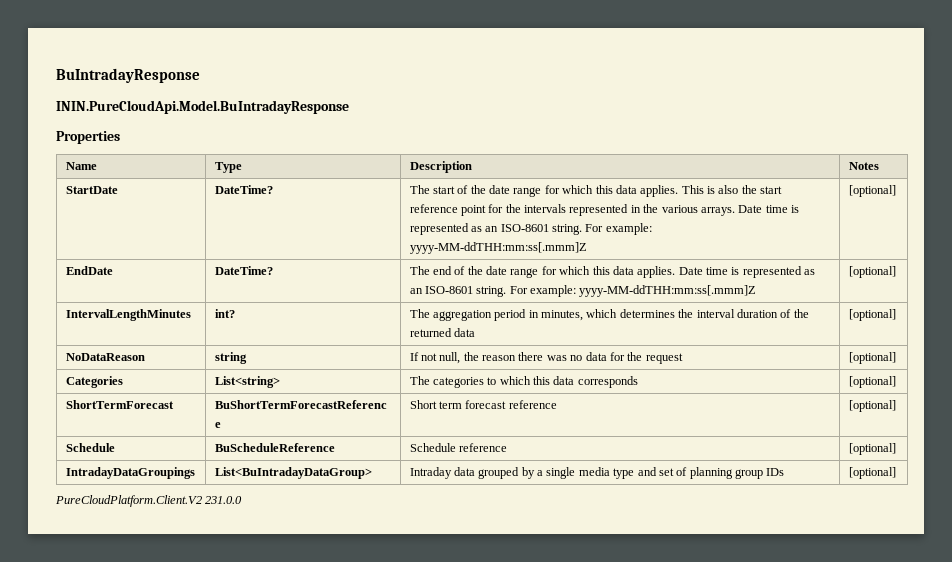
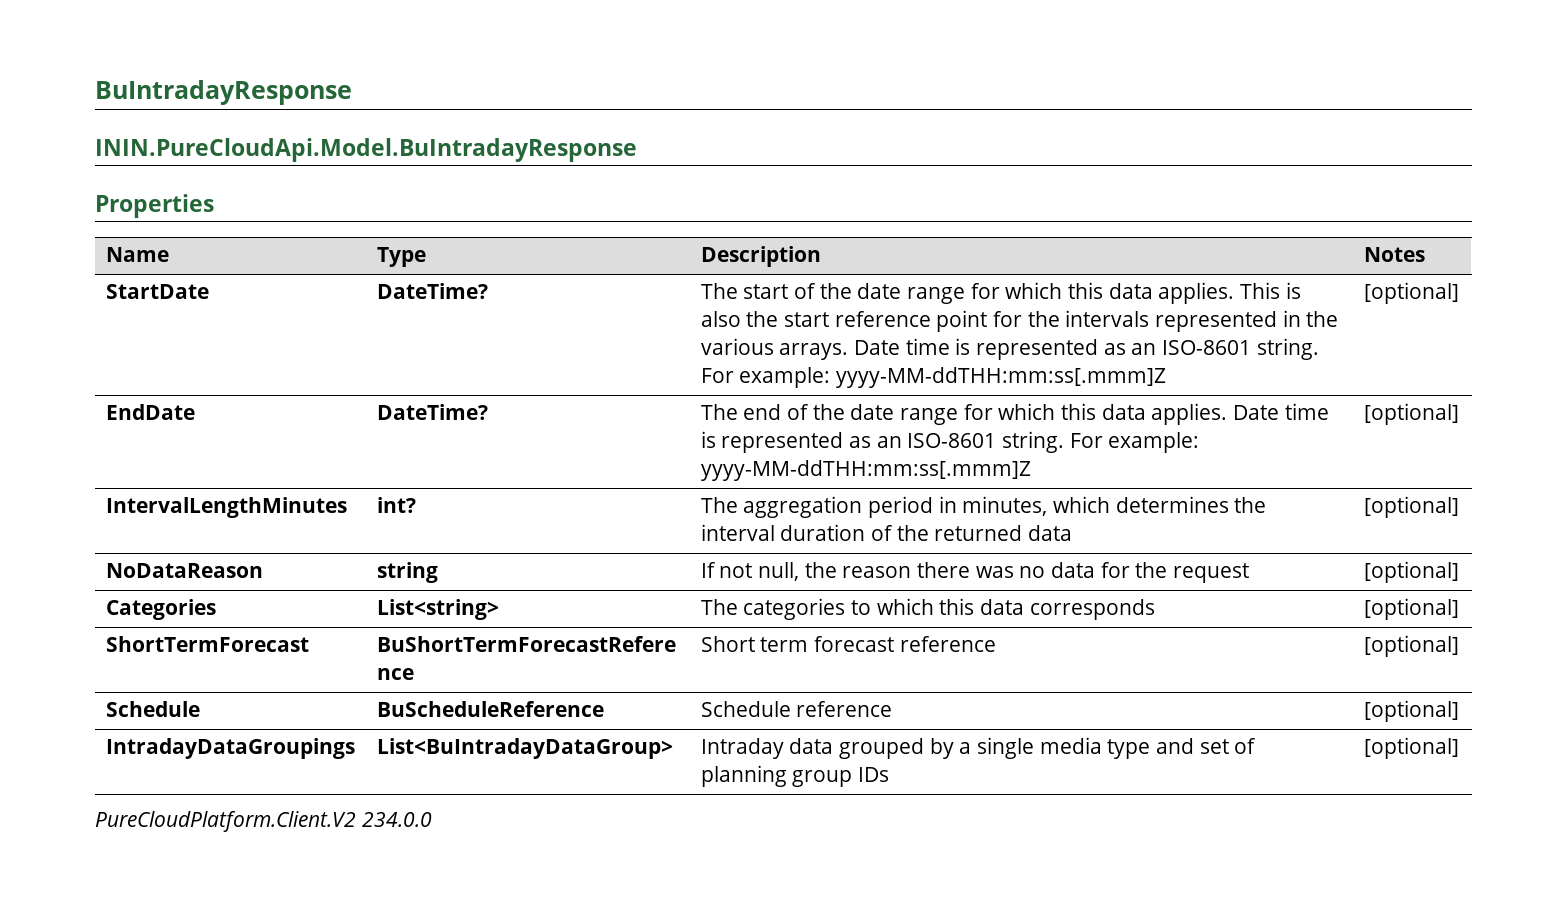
- PureCloudPlatform.Client.V2 231.0.0
+ PureCloudPlatform.Client.V2 234.0.0

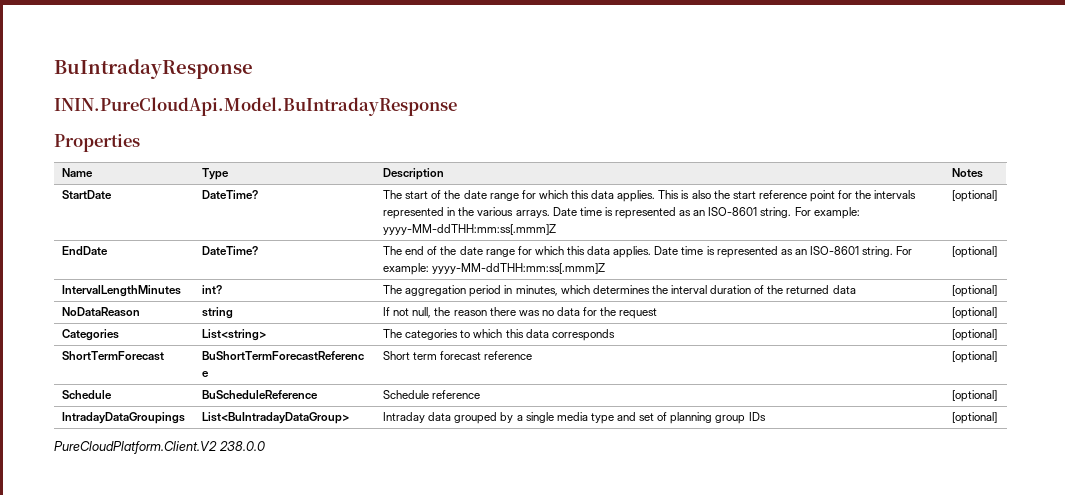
- PureCloudPlatform.Client.V2 234.0.0
+ PureCloudPlatform.Client.V2 238.0.0

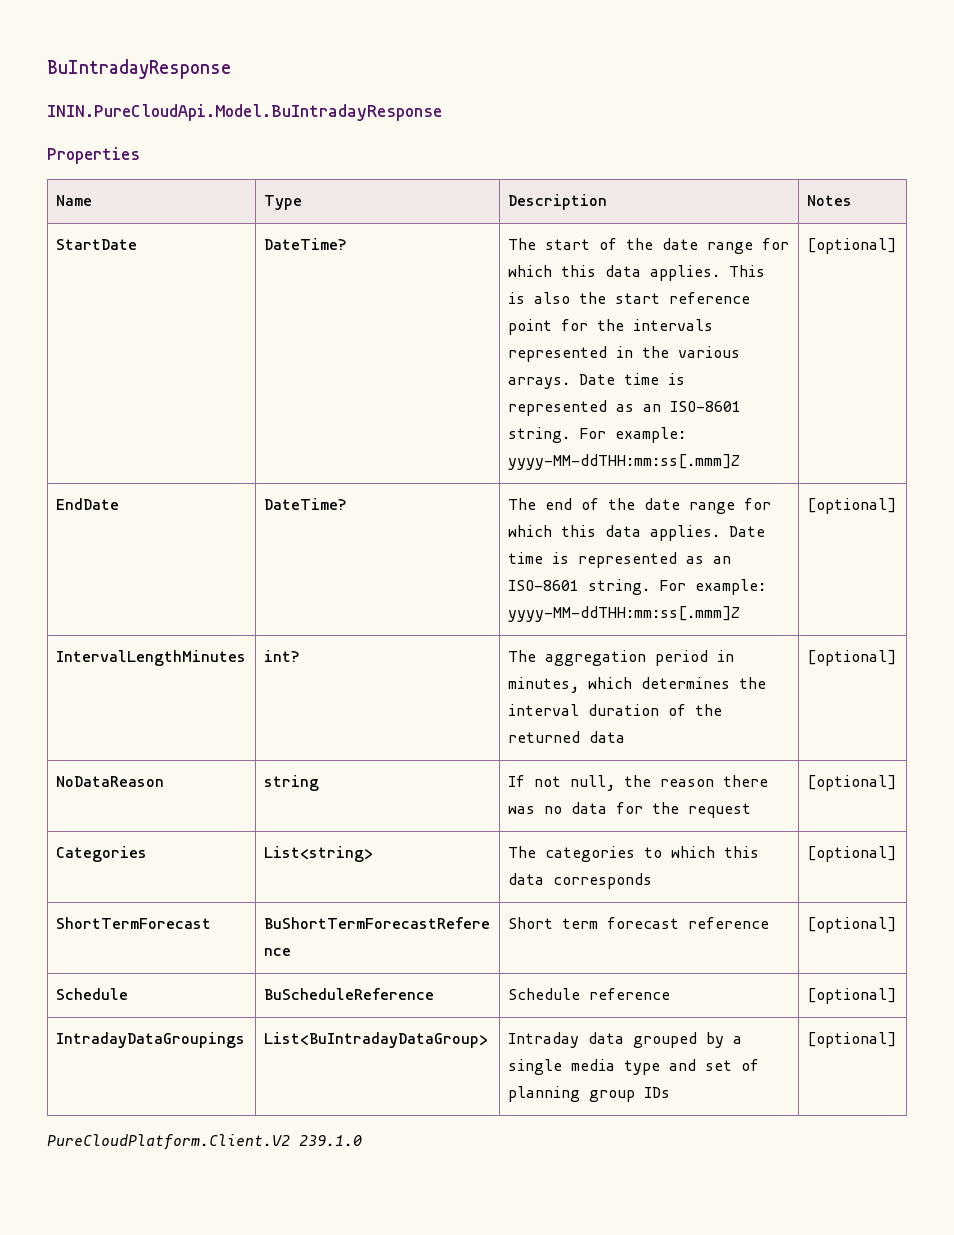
- PureCloudPlatform.Client.V2 238.0.0
+ PureCloudPlatform.Client.V2 239.1.0

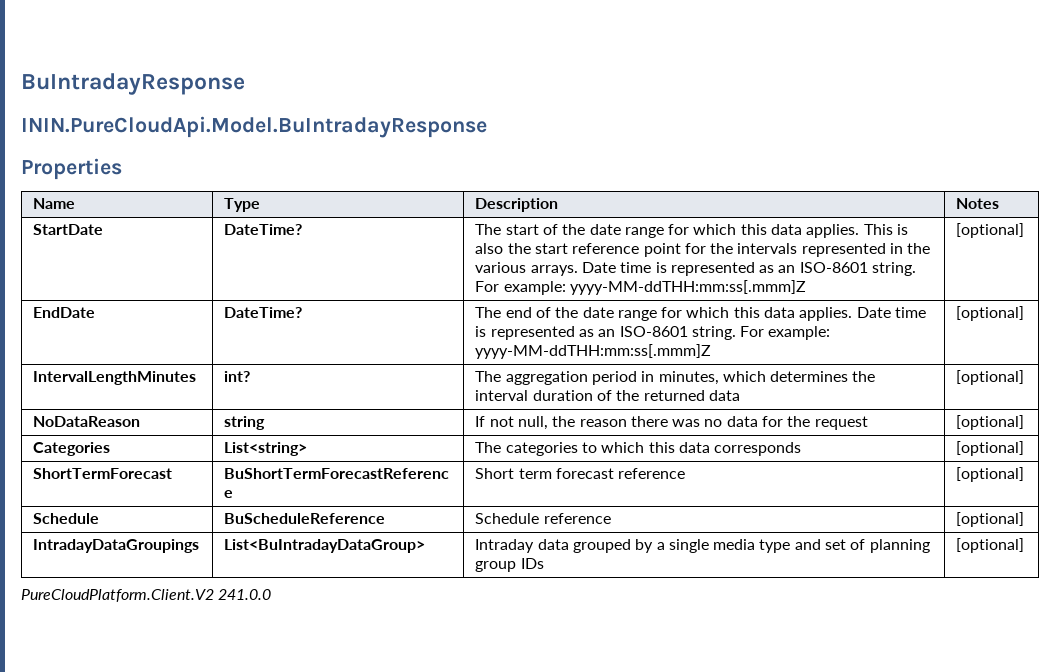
- PureCloudPlatform.Client.V2 239.1.0
+ PureCloudPlatform.Client.V2 241.0.0

